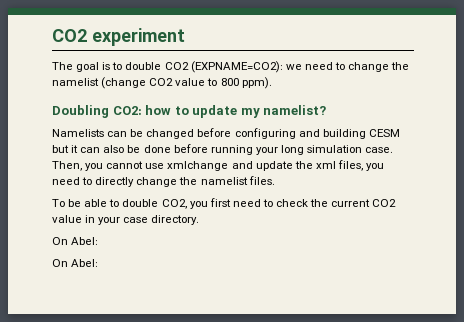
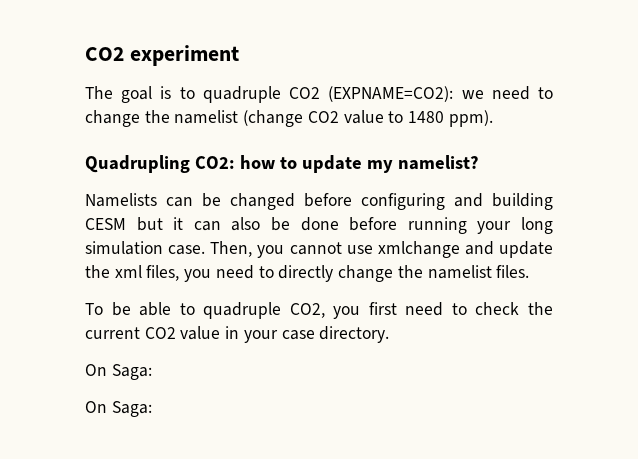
- The goal is to double CO2 (EXPNAME=CO2): we need to change the namelist (change CO2 value to 800 ppm).
+ The goal is to quadruple CO2 (EXPNAME=CO2): we need to change the namelist (change CO2 value to 1480 ppm).
- Doubling CO2: how to update my namelist?
+ Quadrupling CO2: how to update my namelist?
- To be able to double CO2, you first need to check the current CO2 value in your case directory.
- On Abel:
- On Abel:
+ To be able to quadruple CO2, you first need to check the current CO2 value in your case directory.
+ On Saga:
+ On Saga:

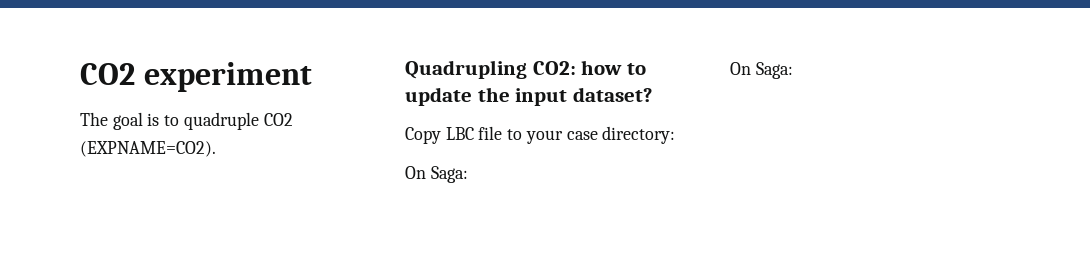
- The goal is to quadruple CO2 (EXPNAME=CO2): we need to change the namelist (change CO2 value to 1480 ppm).
+ The goal is to quadruple CO2 (EXPNAME=CO2).
- Quadrupling CO2: how to update my namelist?
- Namelists can be changed before configuring and building CESM but it can also be done before running your long simulation case. Then, you cannot use xmlchange and update the xml files, you need to directly change the namelist files.
- To be able to quadruple CO2, you first need to check the current CO2 value in your case directory.
+ Quadrupling CO2: how to update the input dataset?
+ Copy LBC file to your case directory:

